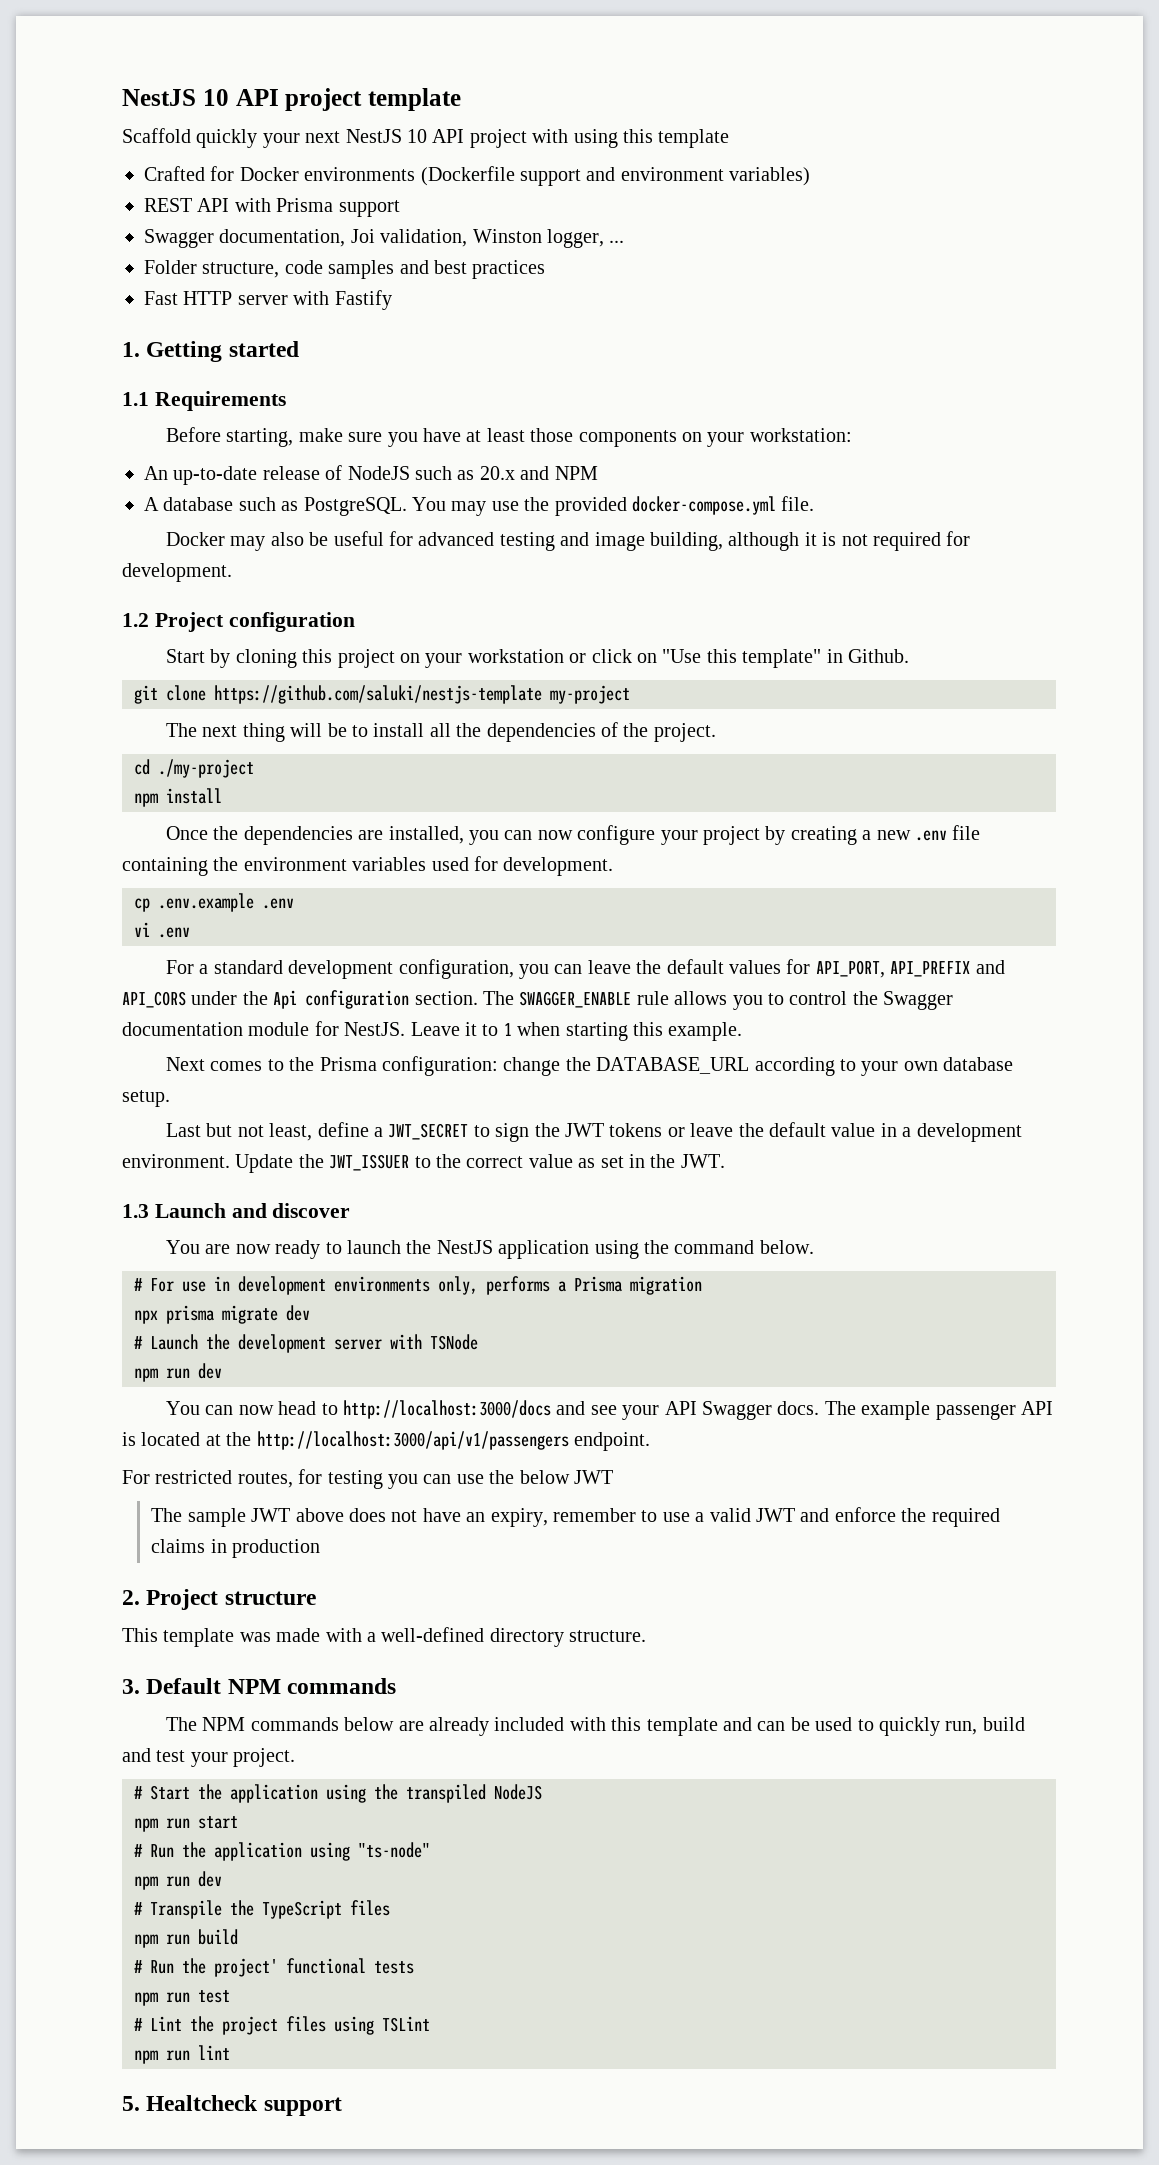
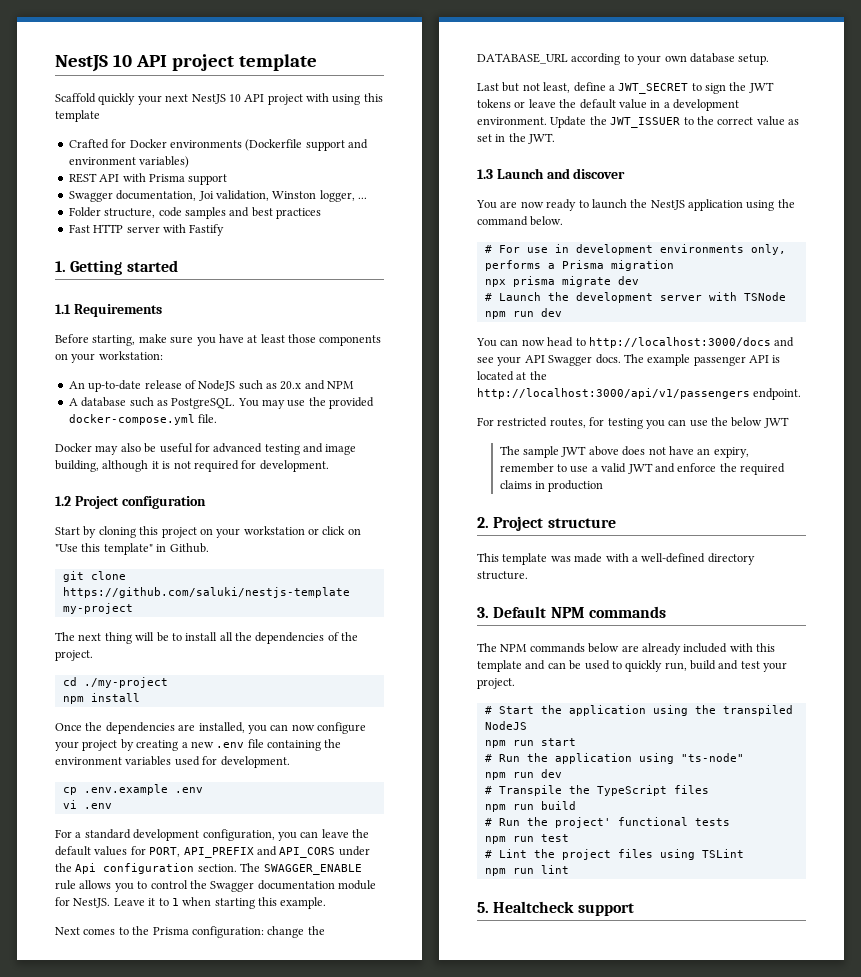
- For a standard development configuration, you can leave the default values for API_PORT, API_PREFIX and API_CORS under the Api configuration section.
+ For a standard development configuration, you can leave the default values for PORT, API_PREFIX and API_CORS under the Api configuration section.

